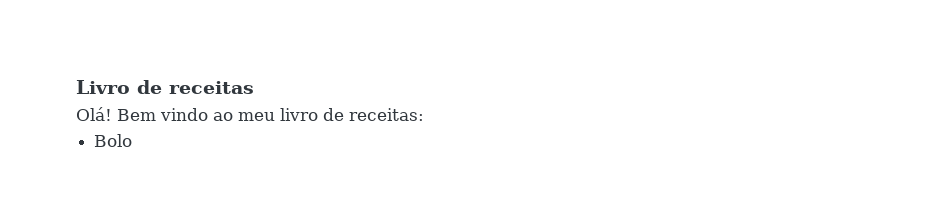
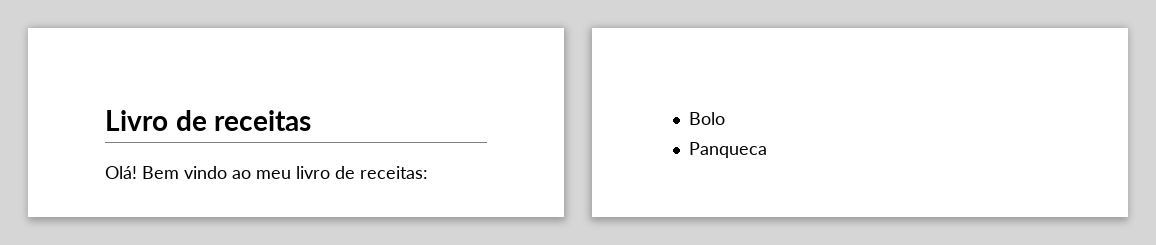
+ Panqueca

